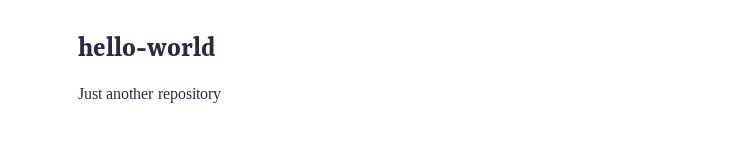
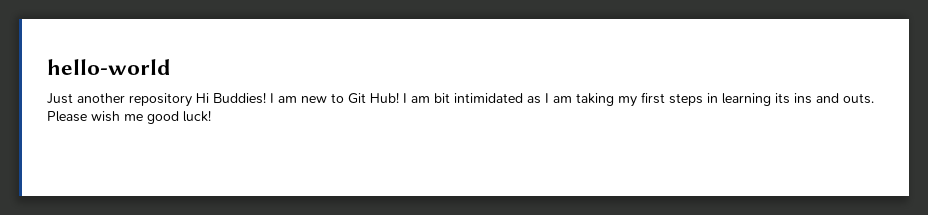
- Just another repository
+ Just another repository Hi Buddies! I am new to Git Hub! I am bit intimidated as I am taking my first steps in learning its ins and outs. Please wish me good luck!

